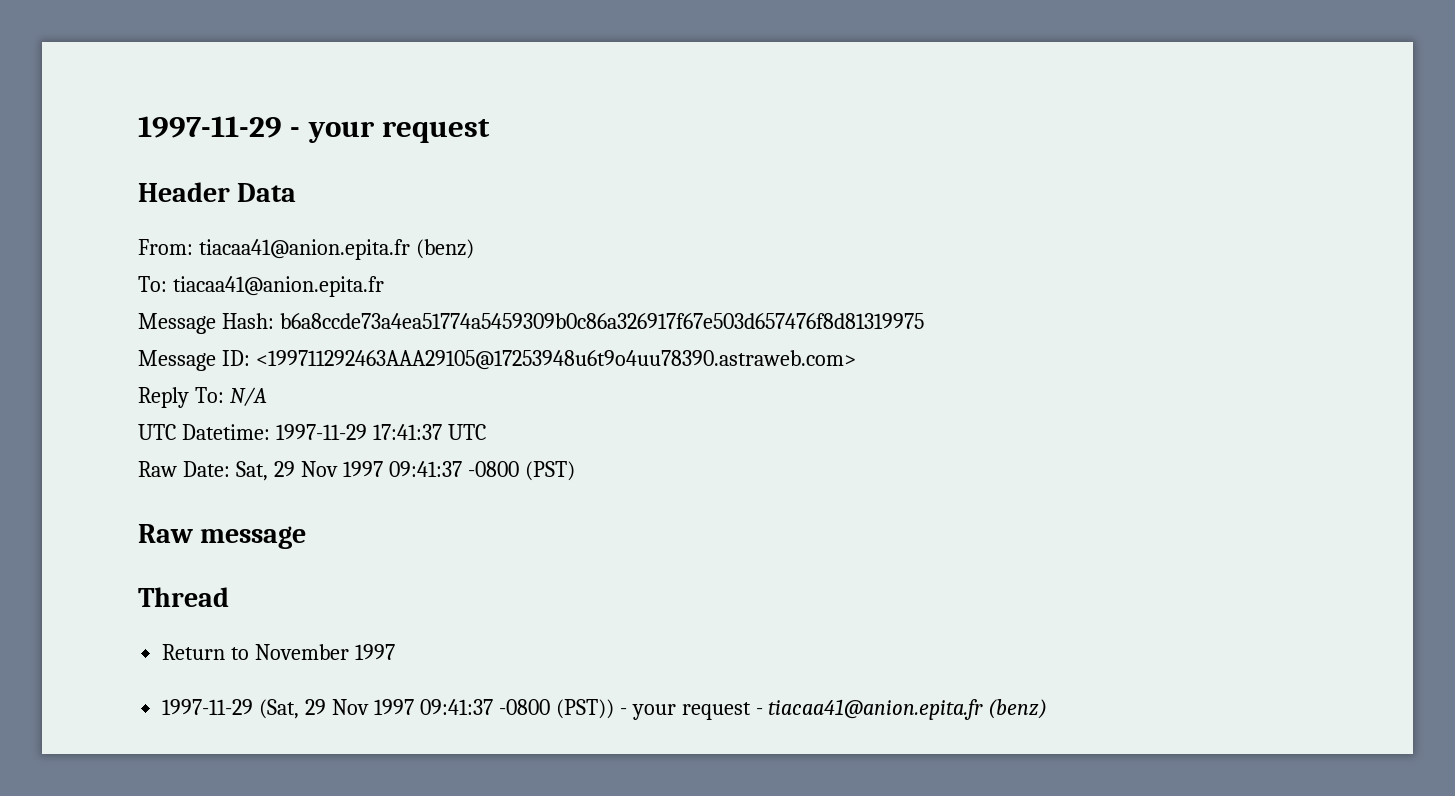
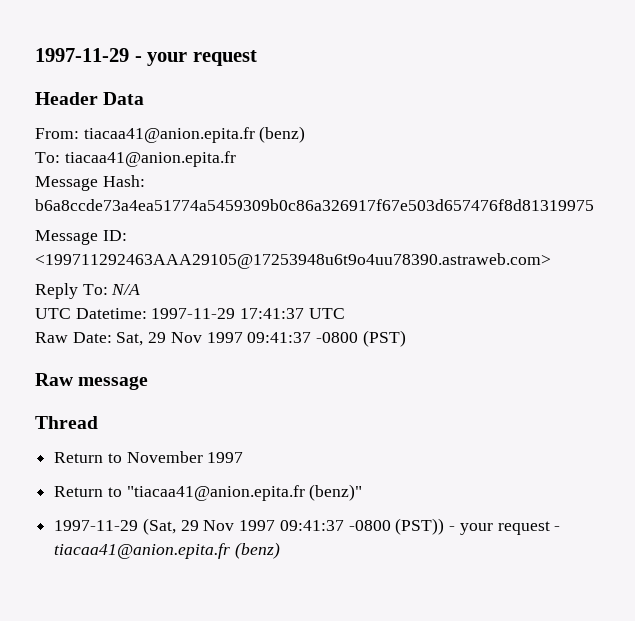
+ Return to "tiacaa41@anion.epita.fr (benz)"

